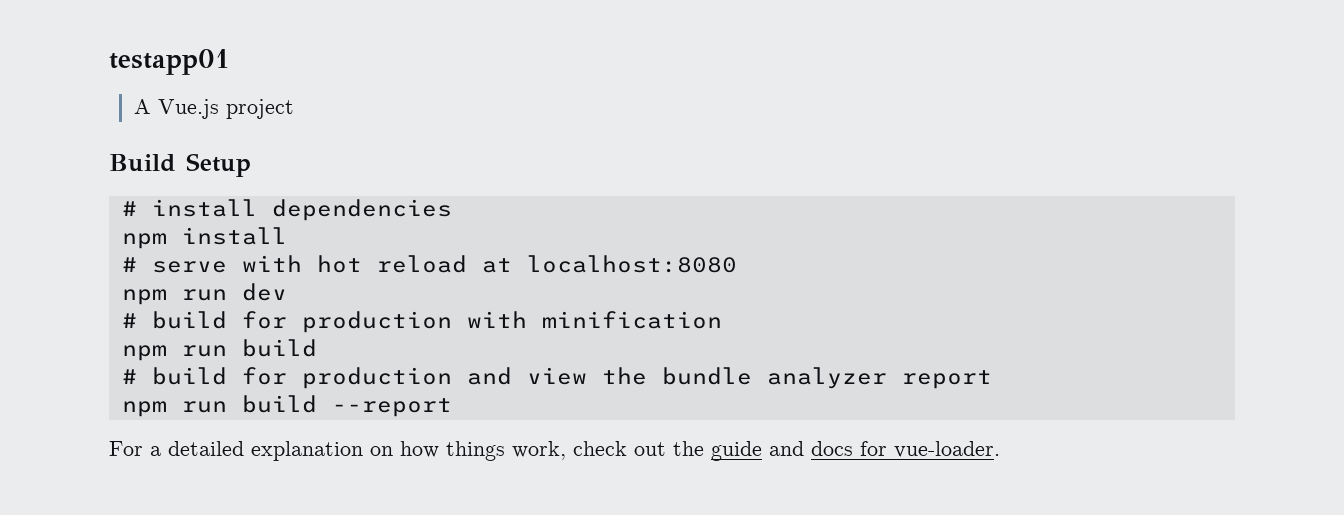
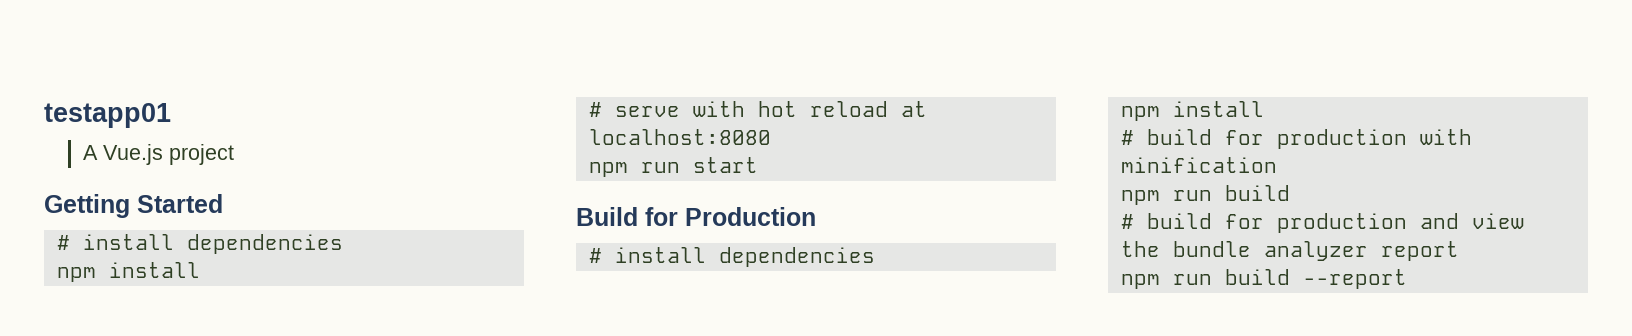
- Build Setup
+ Getting Started
- npm run dev
+ npm run start
+ Build for Production
+ # install dependencies
+ npm install
- For a detailed explanation on how things work, check out the guide and docs for vue-loader.

